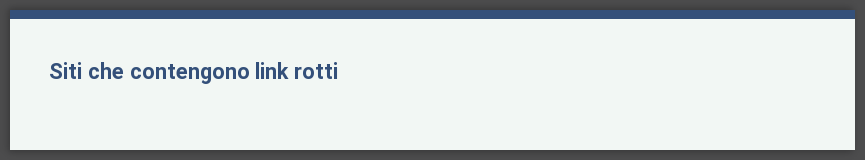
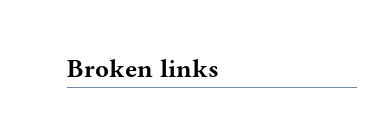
- Siti che contengono link rotti
+ Broken links

